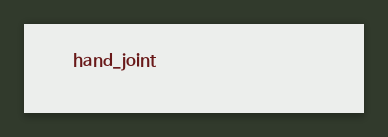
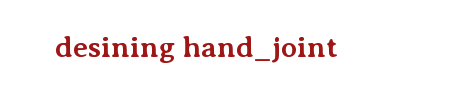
- hand_joint
+ desining hand_joint

